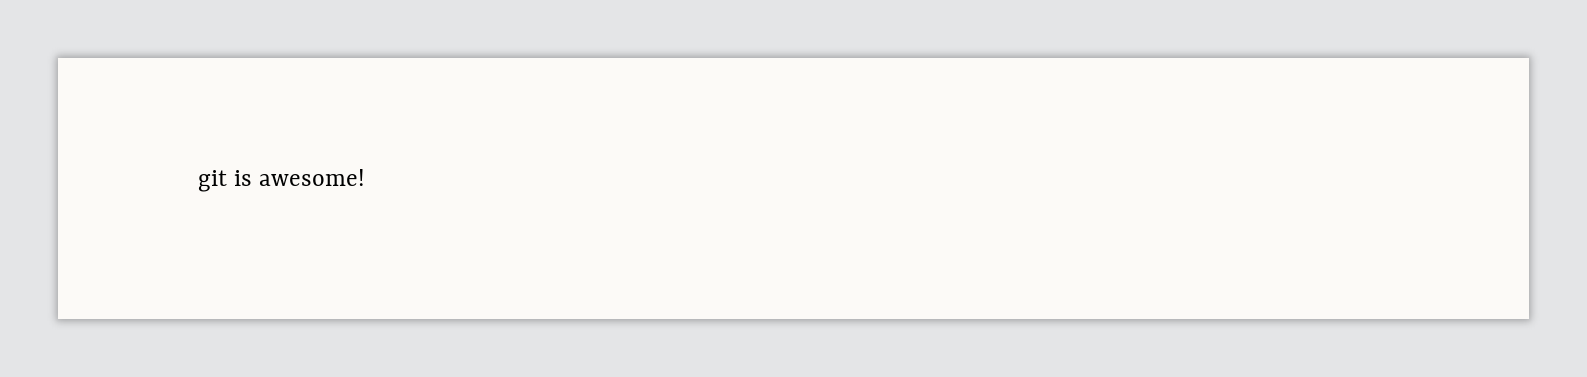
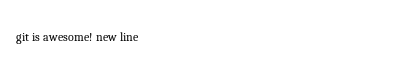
- git is awesome!
+ git is awesome! new line

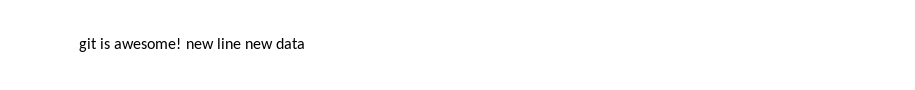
- git is awesome! new line
+ git is awesome! new line new data

